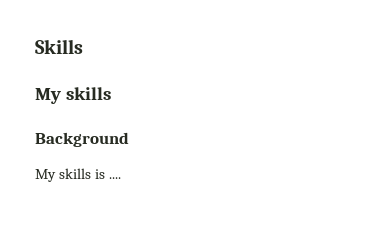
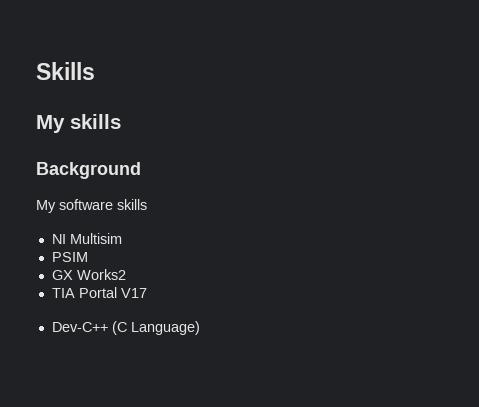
- My skills is ....
+ My software skills
+ NI Multisim
+ PSIM
+ GX Works2
+ TIA Portal V17
+ Dev-C++ (C Language)

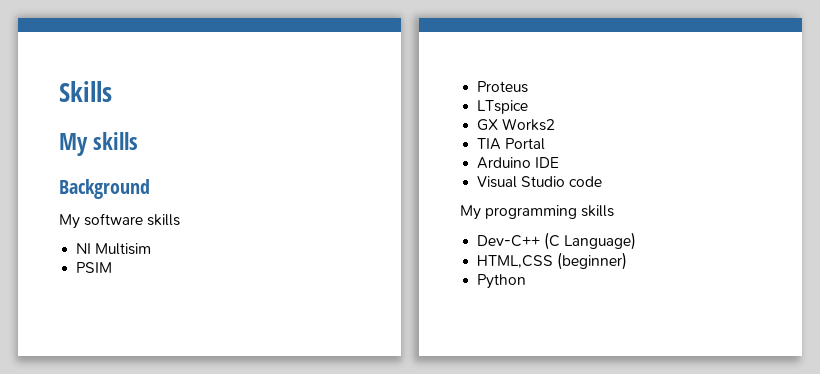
+ Proteus
+ LTspice
- TIA Portal V17
+ TIA Portal
+ Arduino IDE
+ Visual Studio code
+ My programming skills
+ HTML,CSS (beginner)
+ Python

